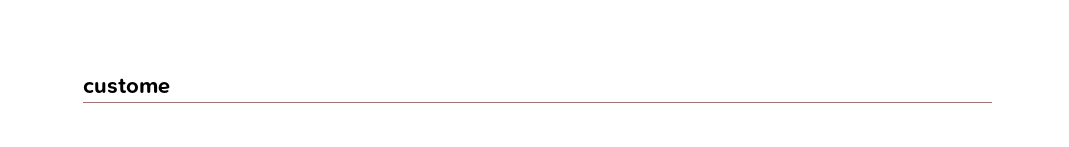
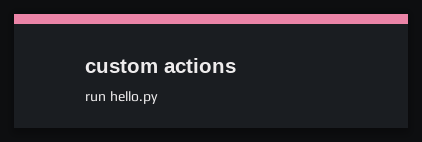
- custome
+ custom actions
+ run hello.py

